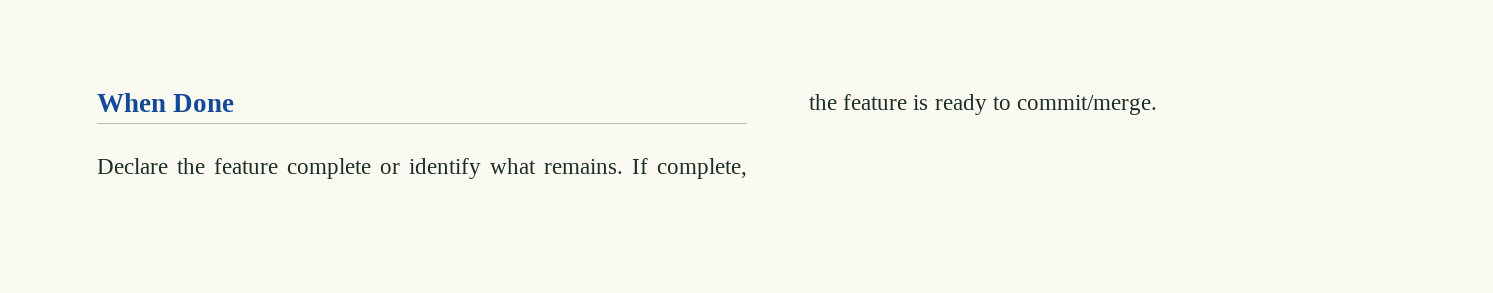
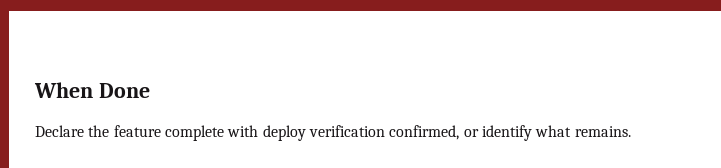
- Declare the feature complete or identify what remains. If complete, the feature is ready to commit/merge.
+ Declare the feature complete with deploy verification confirmed, or identify what remains.

